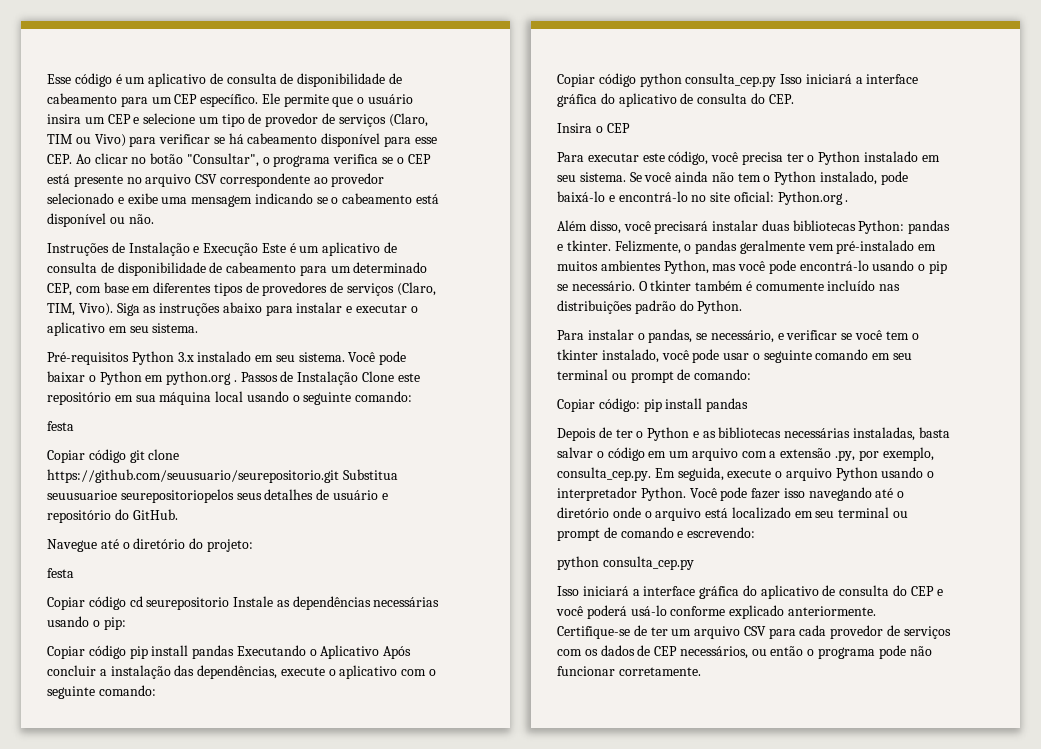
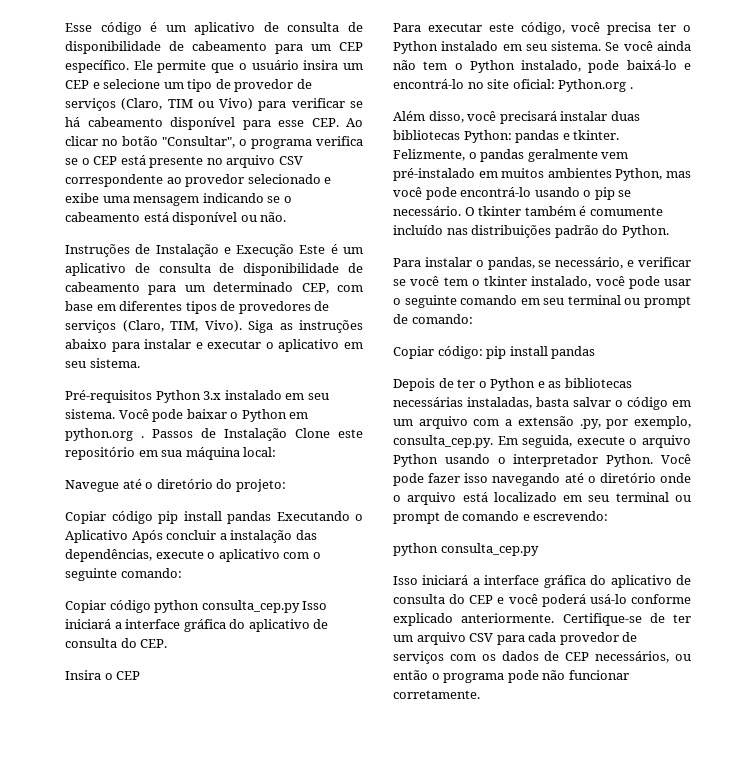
- Passos de Instalação Clone este repositório em sua máquina local usando o seguinte comando:
- festa
- Copiar código git clone https://github.com/seuusuario/seurepositorio.git Substitua seuusuarioe seurepositoriopelos seus detalhes de usuário e repositório do GitHub.
+ Passos de Instalação Clone este repositório em sua máquina local:
  Navegue até o diretório do projeto:
- festa
- Copiar código cd seurepositorio Instale as dependências necessárias usando o pip:

